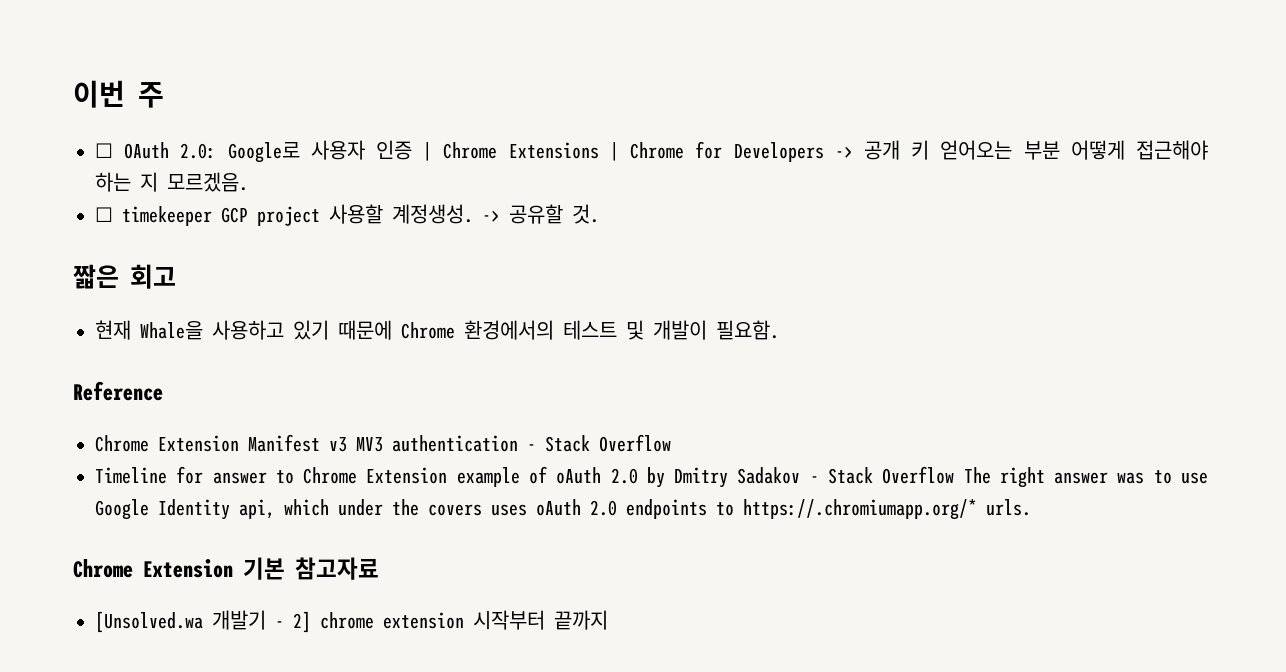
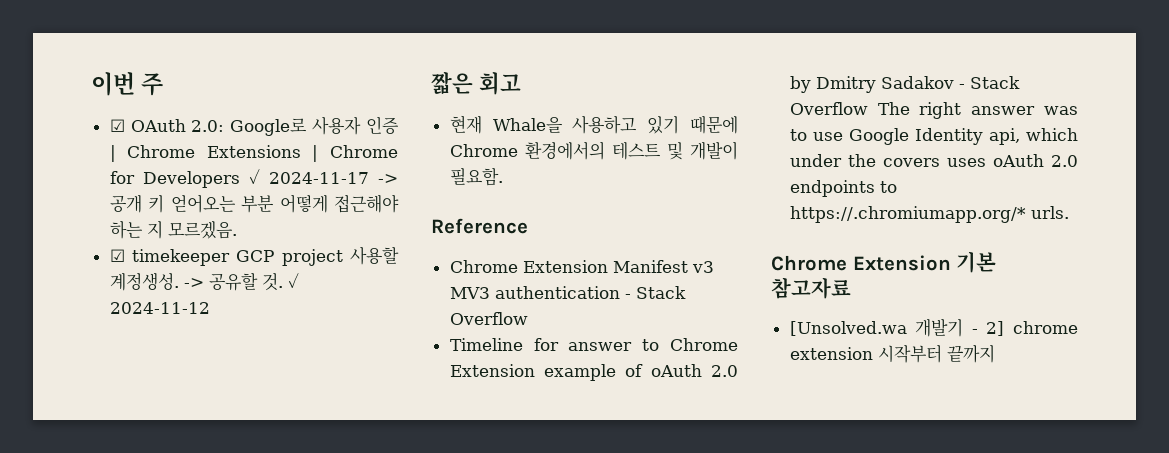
- ☐ OAuth 2.0: Google로 사용자 인증 | Chrome Extensions | Chrome for Developers -> 공개 키 얻어오는 부분 어떻게 접근해야 하는 지 모르겠음.
+ ☑ OAuth 2.0: Google로 사용자 인증 | Chrome Extensions | Chrome for Developers ✓ 2024-11-17 -> 공개 키 얻어오는 부분 어떻게 접근해야 하는 지 모르겠음.
- ☐ timekeeper GCP project 사용할 계정생성.
+ ☑ timekeeper GCP project 사용할 계정생성.
+ ✓ 2024-11-12

